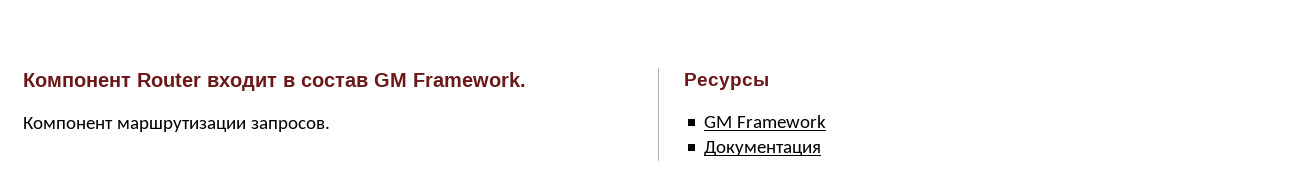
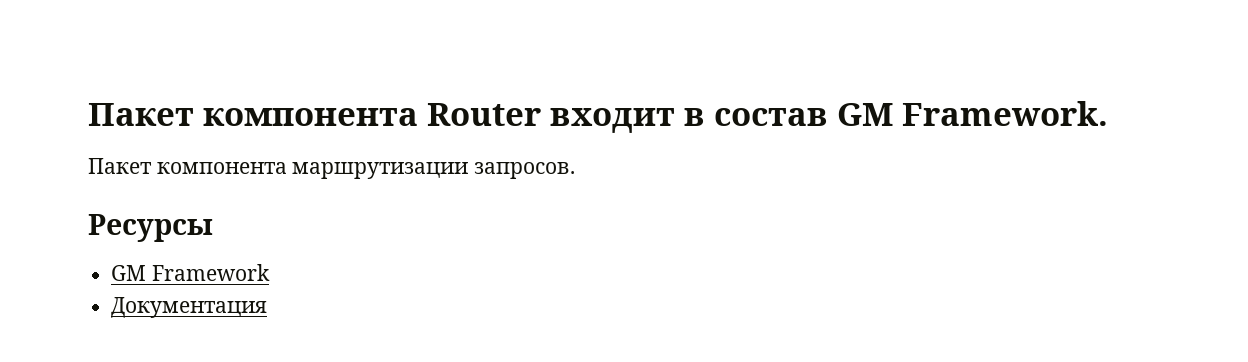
- Компонент Router входит в состав GM Framework.
+ Пакет компонента Router входит в состав GM Framework.
- Компонент маршрутизации запросов.
+ Пакет компонента маршрутизации запросов.

